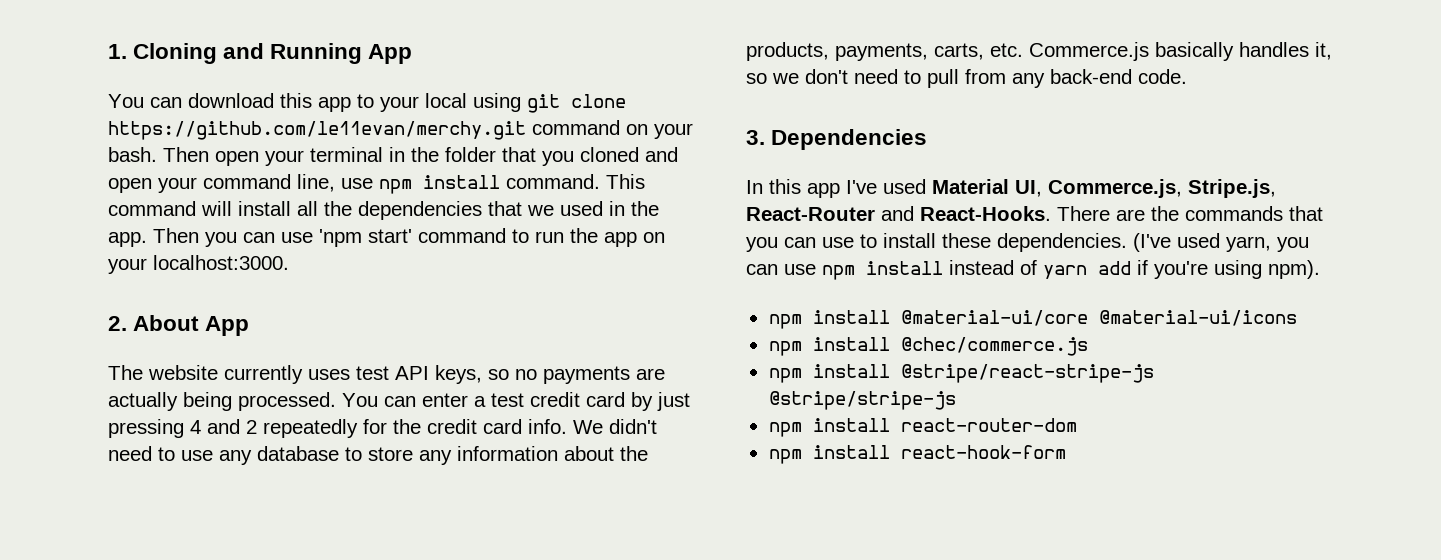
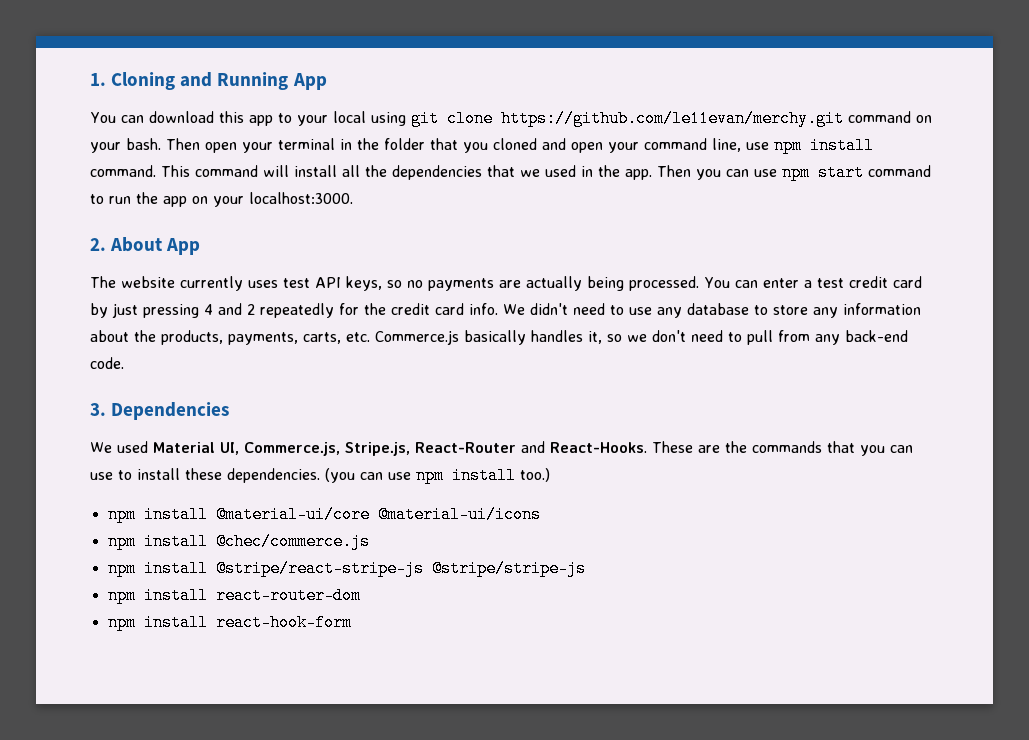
- Then you can use 'npm start' command to run the app on your localhost:3000.
+ Then you can use npm start command to run the app on your localhost:3000.
- In this app I've used Material UI, Commerce.js, Stripe.js, React-Router and React-Hooks.
+ We used Material UI, Commerce.js, Stripe.js, React-Router and React-Hooks.
- There are the commands that you can use to install these dependencies.
+ These are the commands that you can use to install these dependencies.
- (I've used yarn, you can use npm install instead of yarn add if you're using npm).
+ (you can use npm install too.)

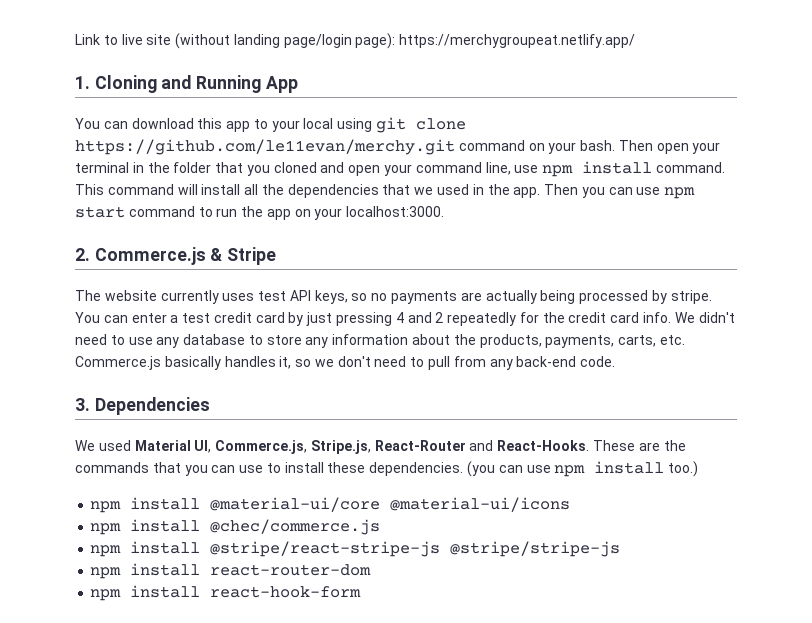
+ Link to live site (without landing page/login page): https://merchygroupeat.netlify.app/
- 2. About App
+ 2. Commerce.js & Stripe
- The website currently uses test API keys, so no payments are actually being processed.
+ The website currently uses test API keys, so no payments are actually being processed by stripe.

